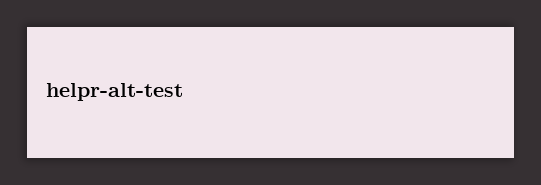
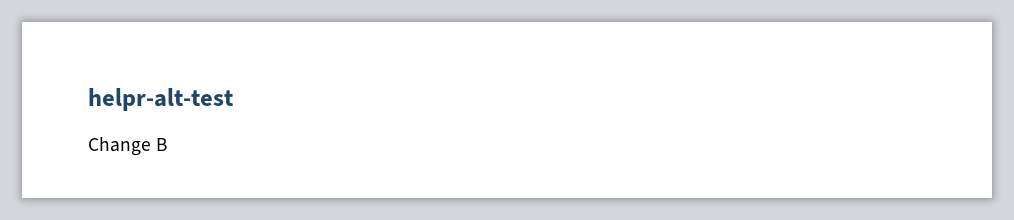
+ Change B

